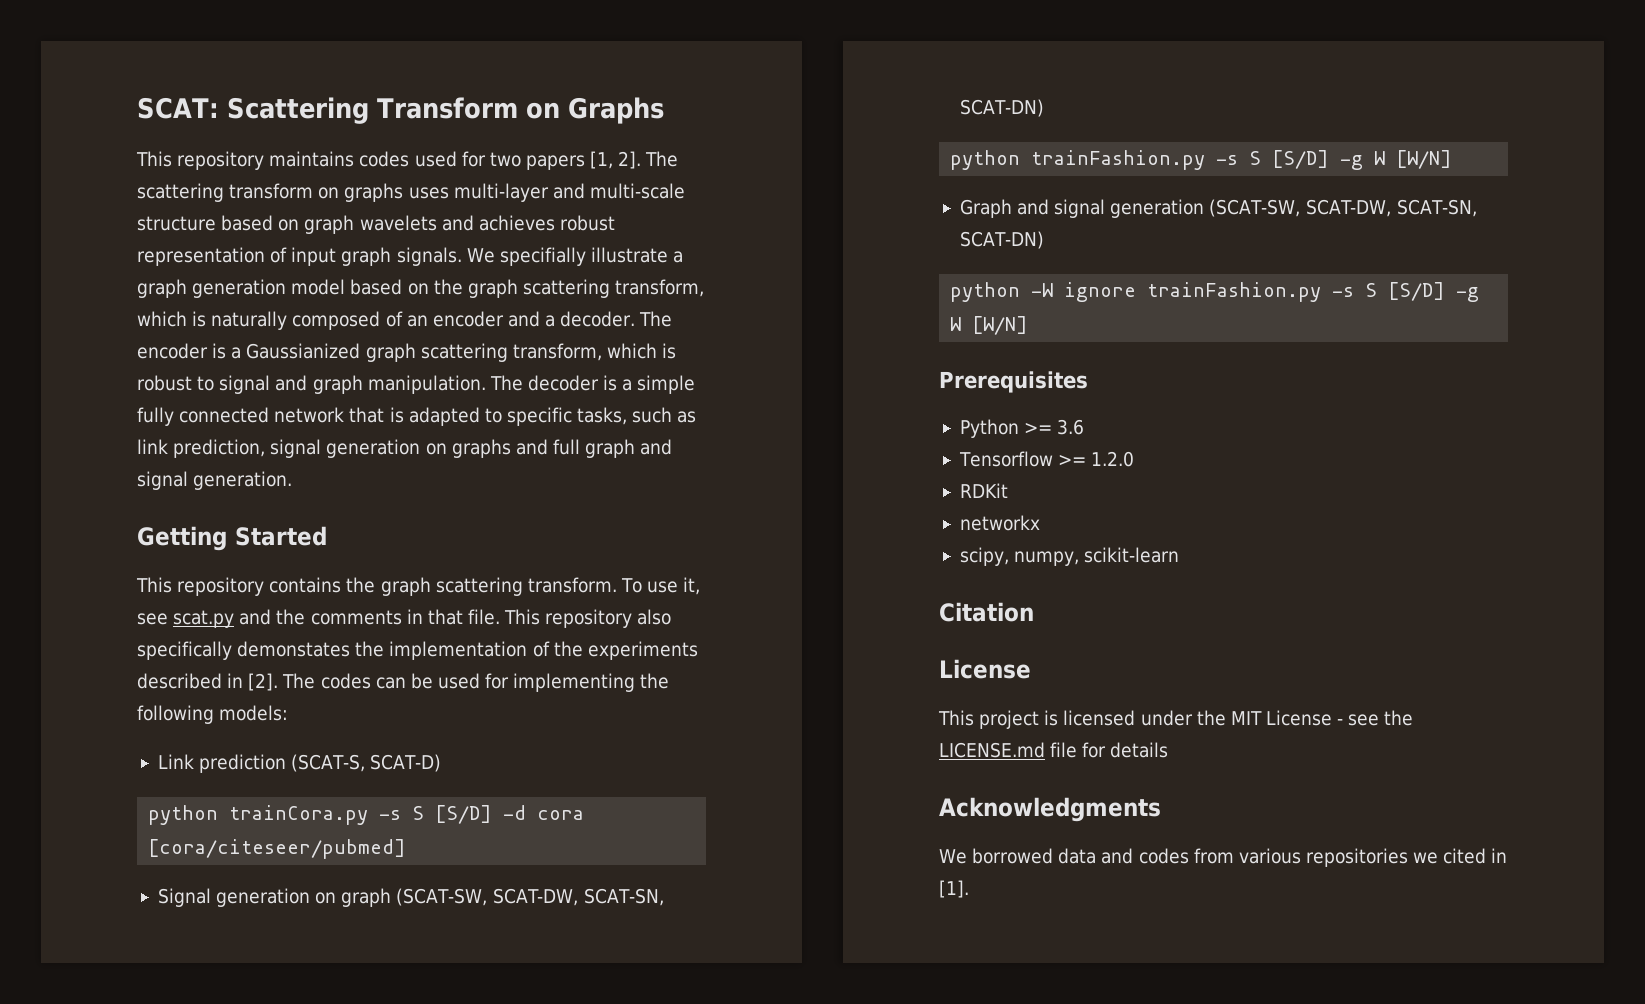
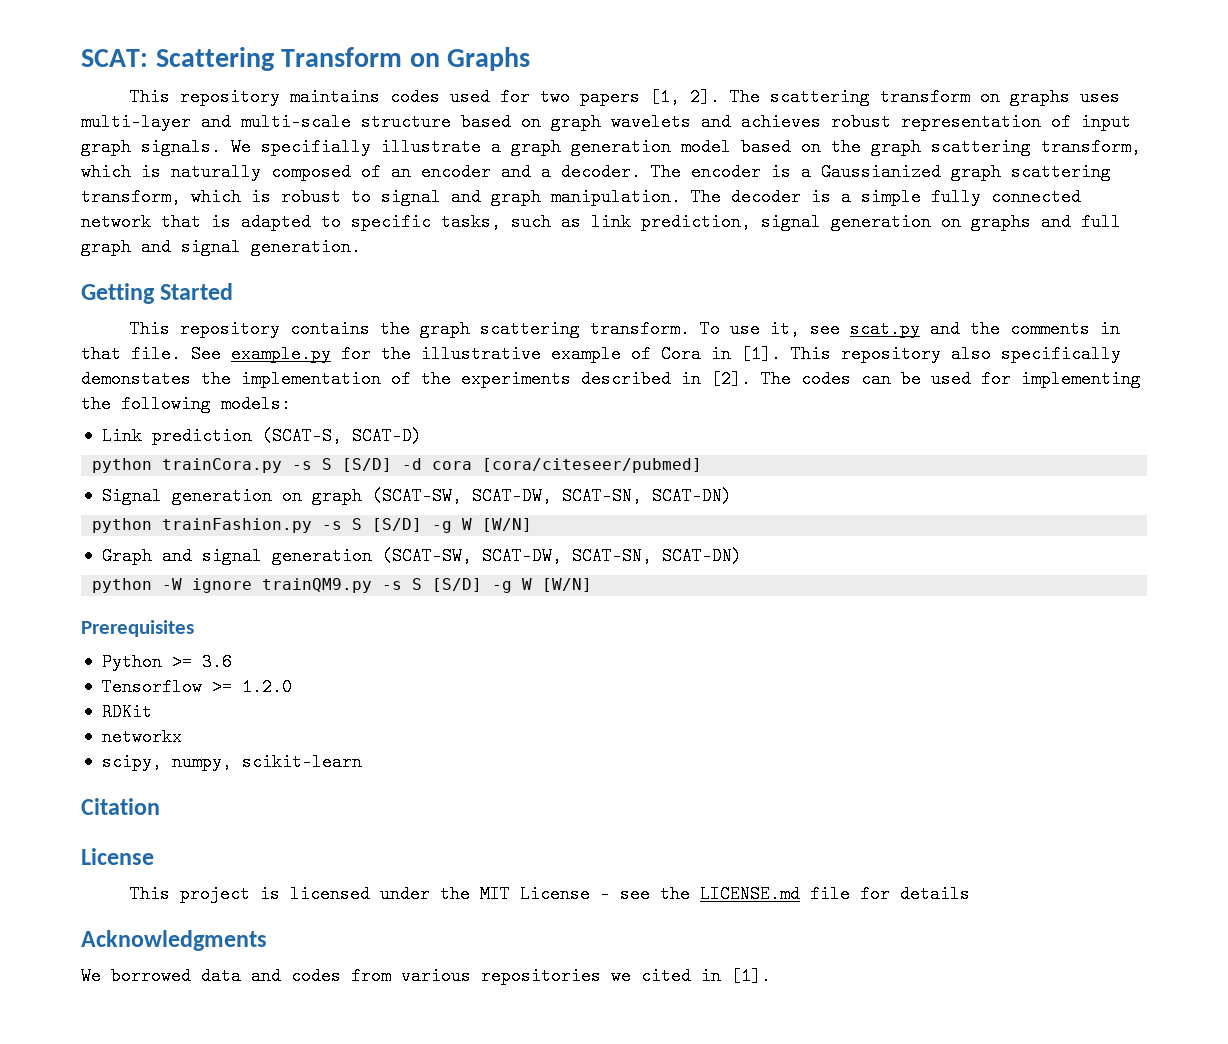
+ See example.py for the illustrative example of Cora in [1].
- python -W ignore trainFashion.py -s S [S/D] -g W [W/N]
+ python -W ignore trainQM9.py -s S [S/D] -g W [W/N]

